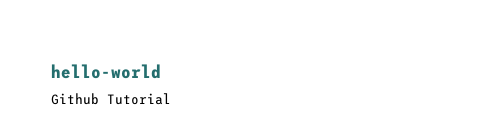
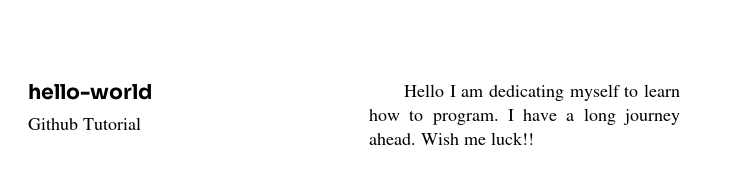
+ Hello I am dedicating myself to learn how to program. I have a long journey ahead. Wish me luck!!

